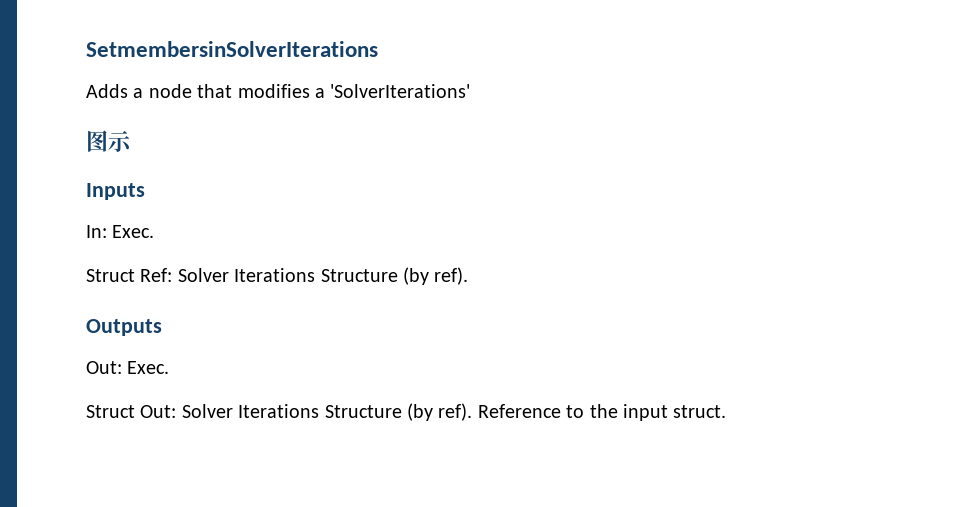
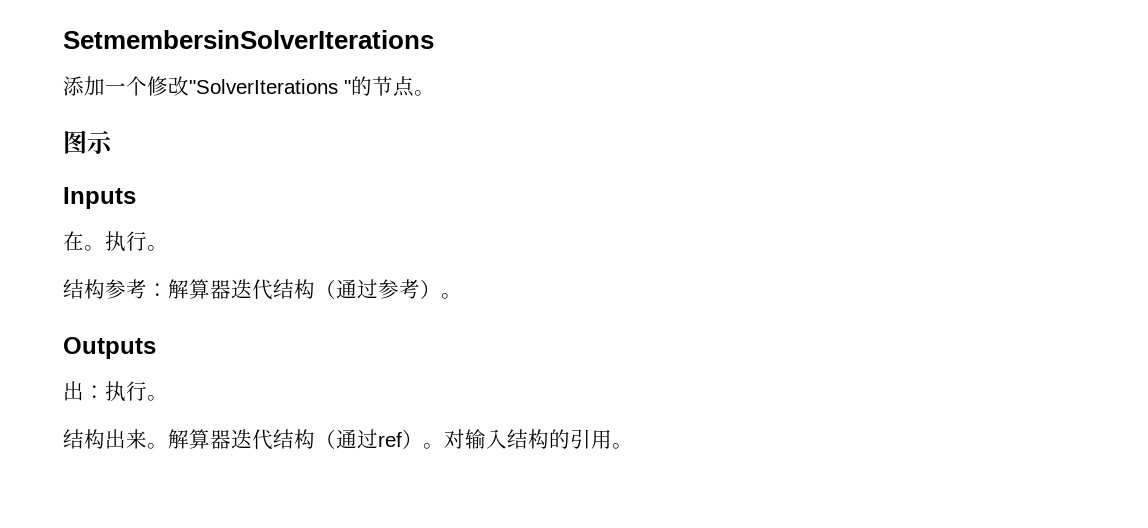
- Adds a node that modifies a 'SolverIterations'
+ 添加一个修改"SolverIterations "的节点。
  图示
  Inputs
- In: Exec.
- Struct Ref: Solver Iterations Structure (by ref).
+ 在。执行。
+ 结构参考：解算器迭代结构（通过参考）。
  Outputs
- Out: Exec.
- Struct Out: Solver Iterations Structure (by ref). Reference to the input struct.
+ 出：执行。
+ 结构出来。解算器迭代结构（通过ref）。对输入结构的引用。

